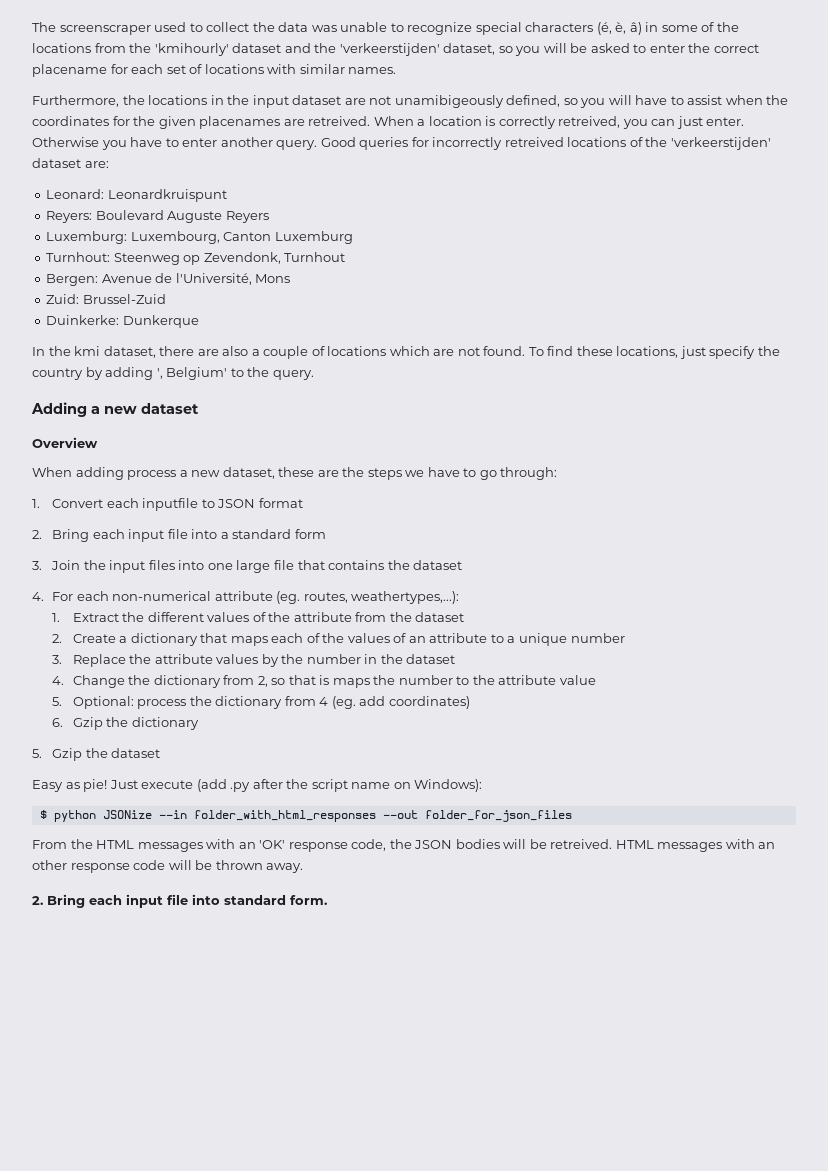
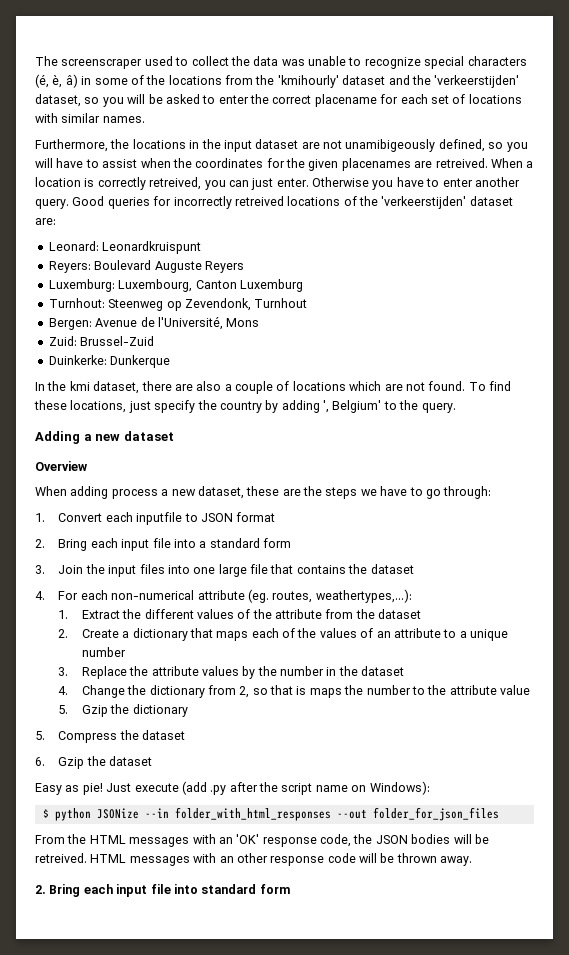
- 5. Optional: process the dictionary from 4 (eg. add coordinates)
- 6. Gzip the dictionary
- 5. Gzip the dataset
+ 5. Gzip the dictionary
+ 5. Compress the dataset
+ 6. Gzip the dataset
- 2. Bring each input file into standard form.
+ 2. Bring each input file into standard form

